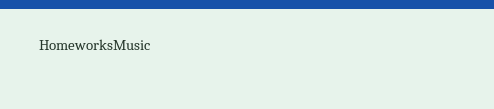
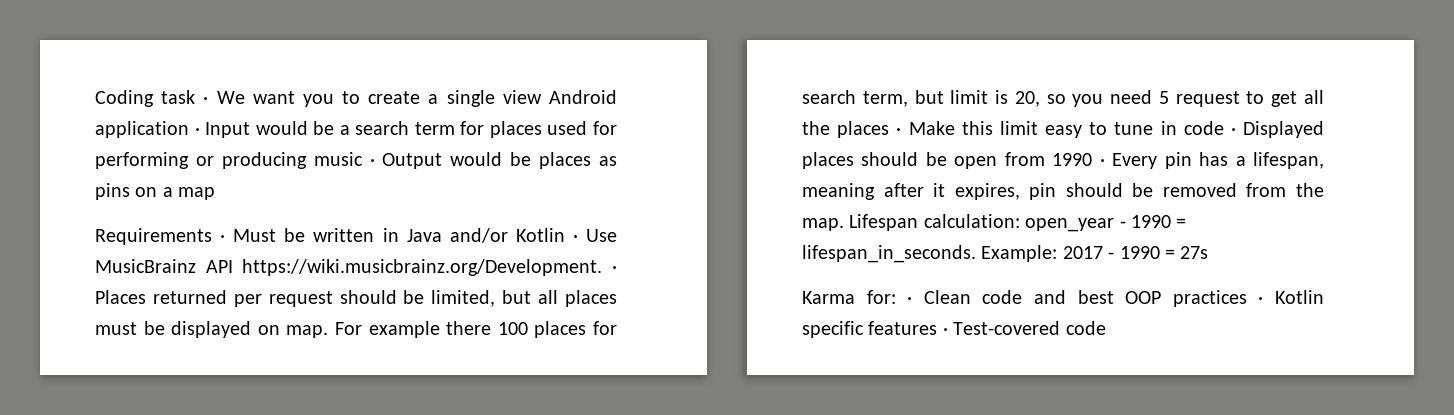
- HomeworksMusic
+ Coding task · We want you to create a single view Android application · Input would be a search term for places used for performing or producing music · Output would be places as pins on a map
+ Requirements · Must be written in Java and/or Kotlin · Use MusicBrainz API https://wiki.musicbrainz.org/Development. · Places returned per request should be limited, but all places must be displayed on map. For example there 100 places for search term, but limit is 20, so you need 5 request to get all the places · Make this limit easy to tune in code · Displayed places should be open from 1990 · Every pin has a lifespan, meaning after it expires, pin should be removed from the map. Lifespan calculation: open_year - 1990 = lifespan_in_seconds. Example: 2017 - 1990 = 27s
+ Karma for: · Clean code and best OOP practices · Kotlin specific features · Test-covered code

